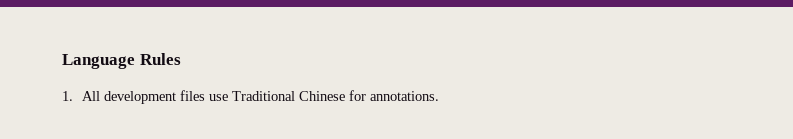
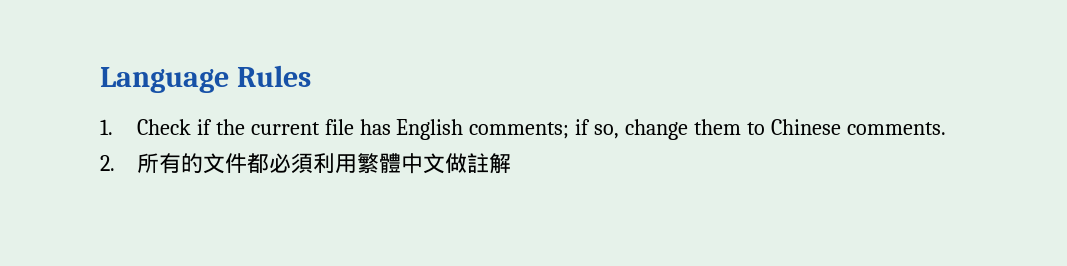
- 1. All development files use Traditional Chinese for annotations.
+ 1. Check if the current file has English comments; if so, change them to Chinese comments.
+ 2.所有的文件都必須利用繁體中文做註解

